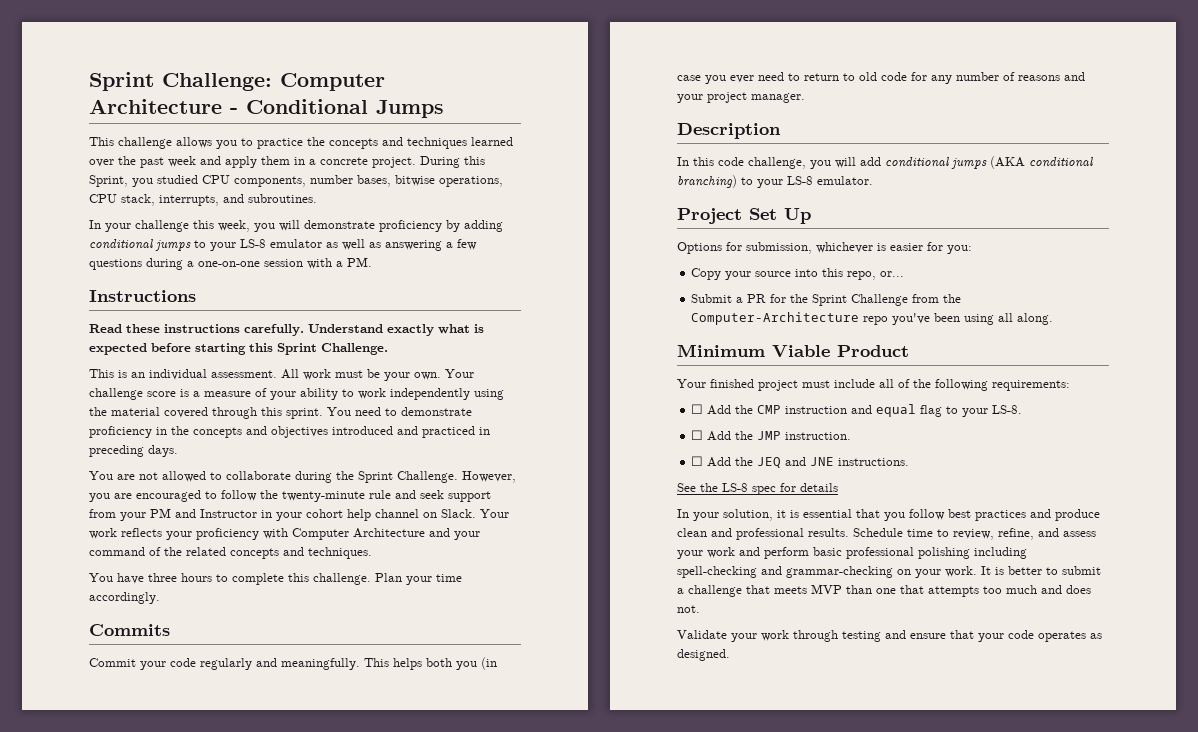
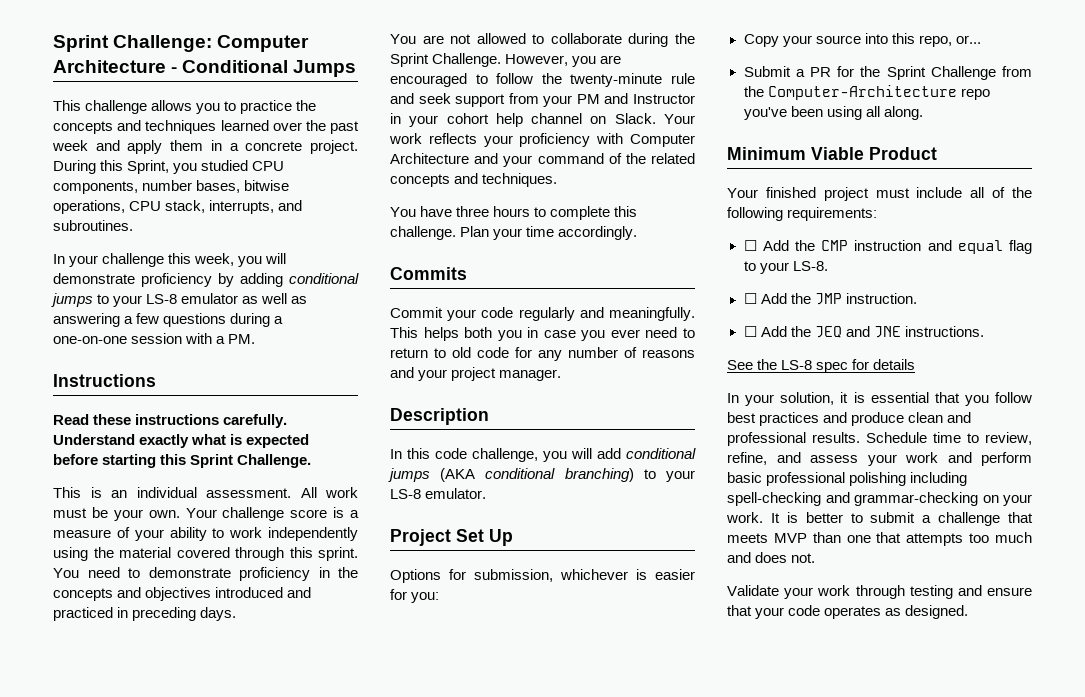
- This helps both you (in case you ever need to return to old code for any number of reasons and your project manager.
+ This helps both you in case you ever need to return to old code for any number of reasons and your project manager.

